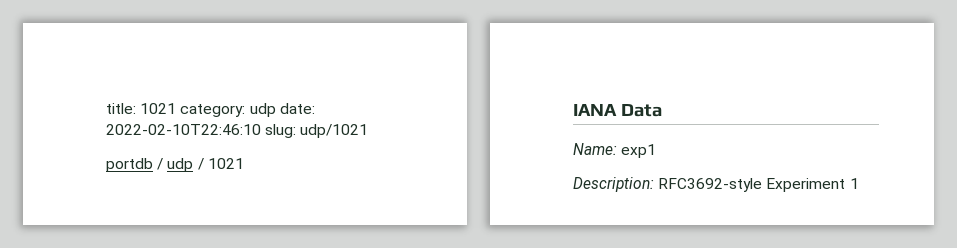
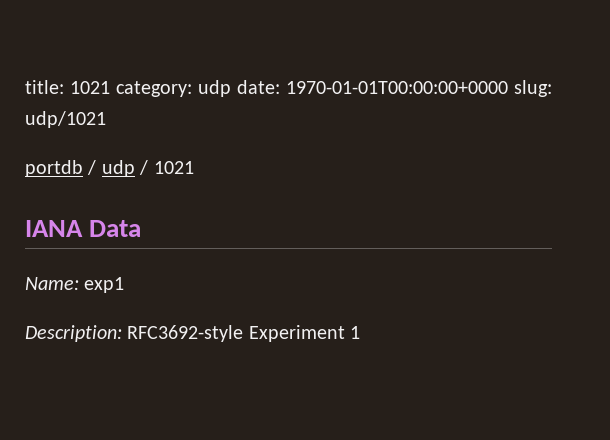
- title: 1021 category: udp date: 2022-02-10T22:46:10 slug: udp/1021
+ title: 1021 category: udp date: 1970-01-01T00:00:00+0000 slug: udp/1021

